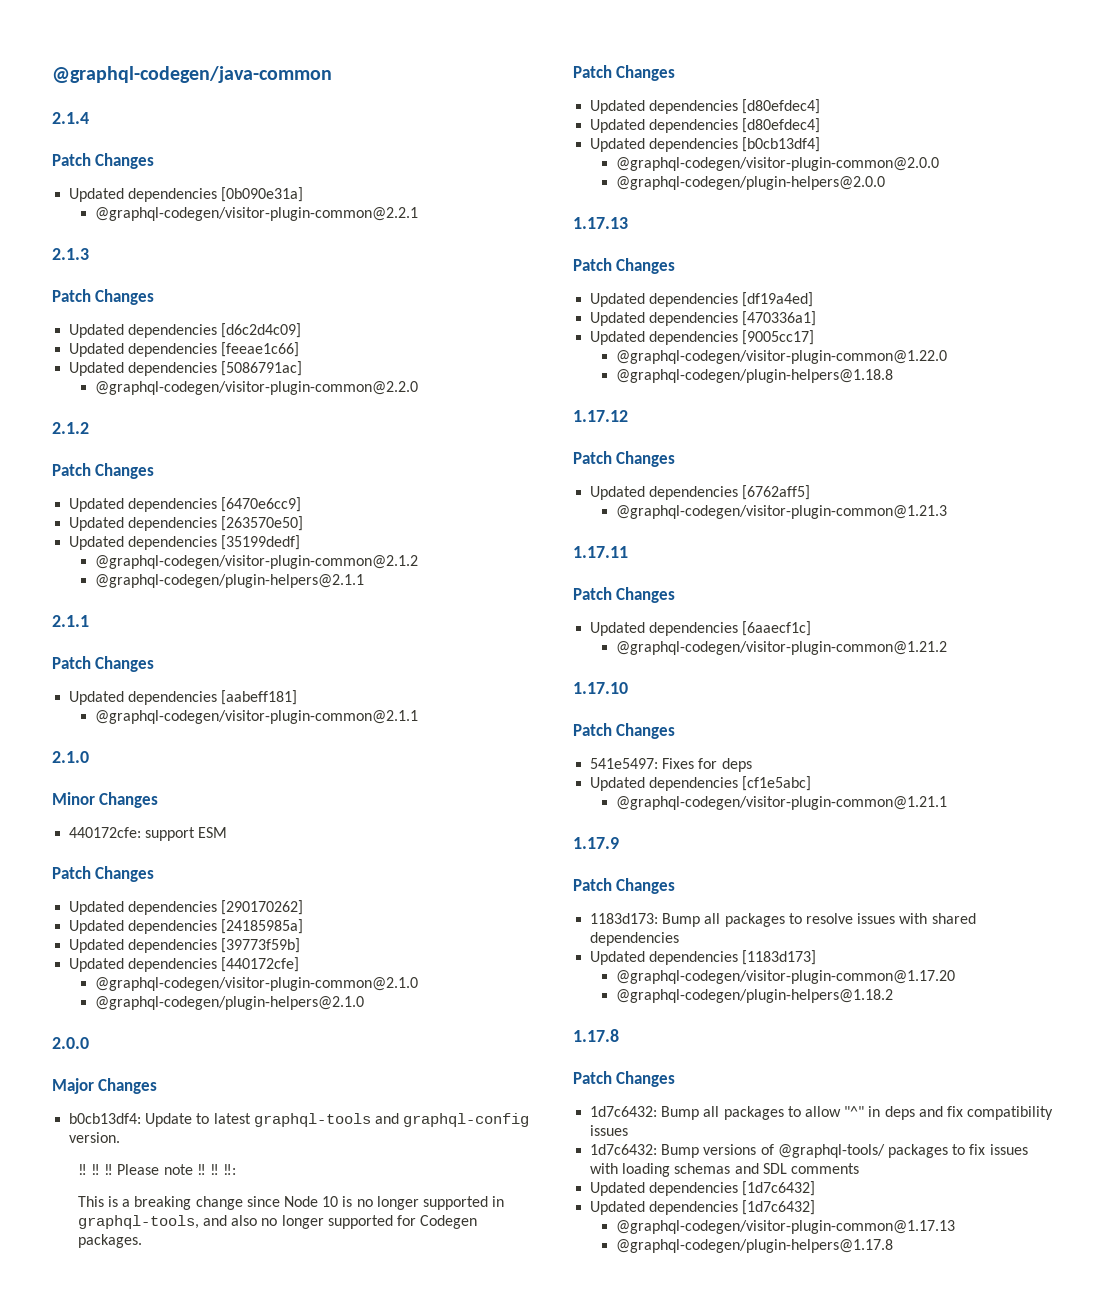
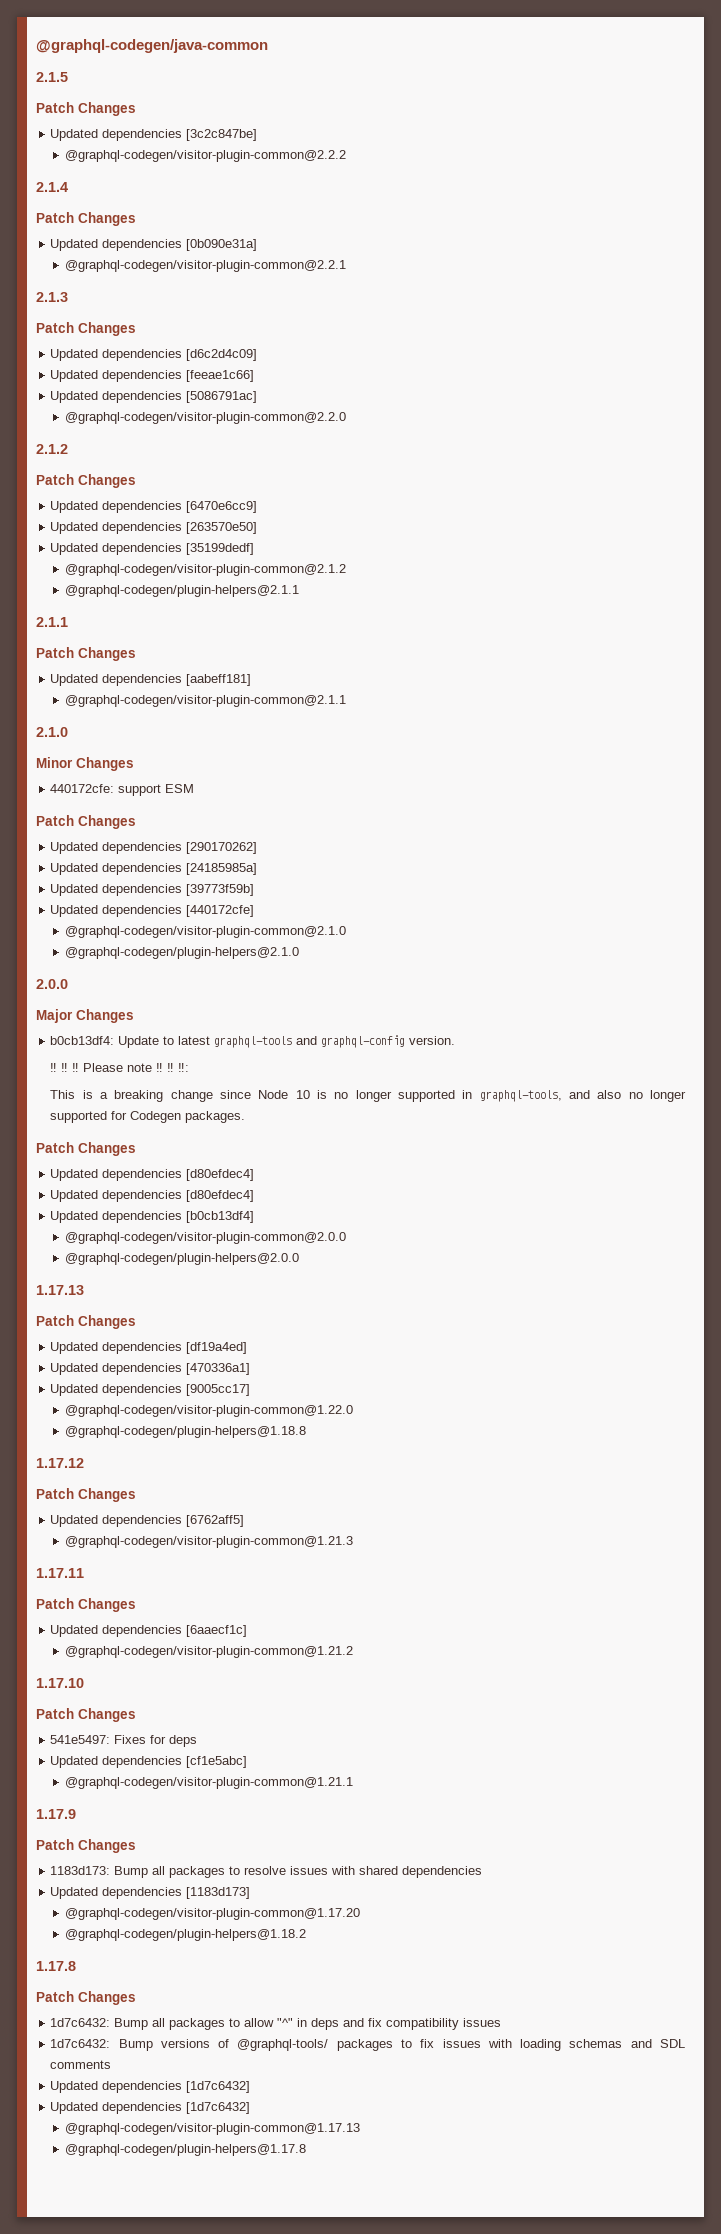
+ 2.1.5
+ Patch Changes
+ Updated dependencies [3c2c847be]
+ @graphql-codegen/visitor-plugin-common@2.2.2

